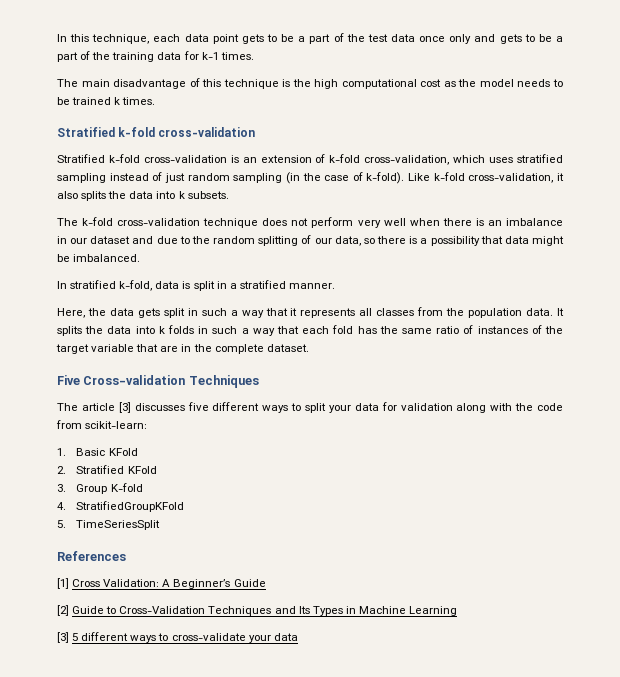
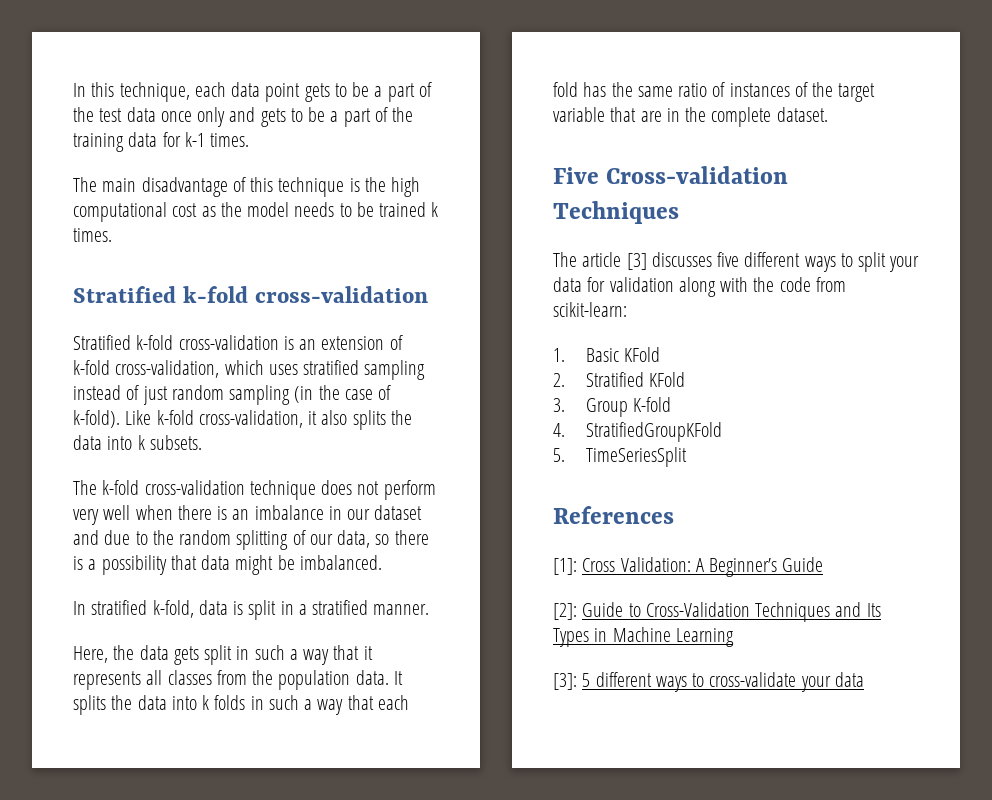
- [1] Cross Validation: A Beginner’s Guide
+ [1]: Cross Validation: A Beginner’s Guide
- [2] Guide to Cross-Validation Techniques and Its Types in Machine Learning
+ [2]: Guide to Cross-Validation Techniques and Its Types in Machine Learning
- [3] 5 different ways to cross-validate your data
+ [3]: 5 different ways to cross-validate your data

